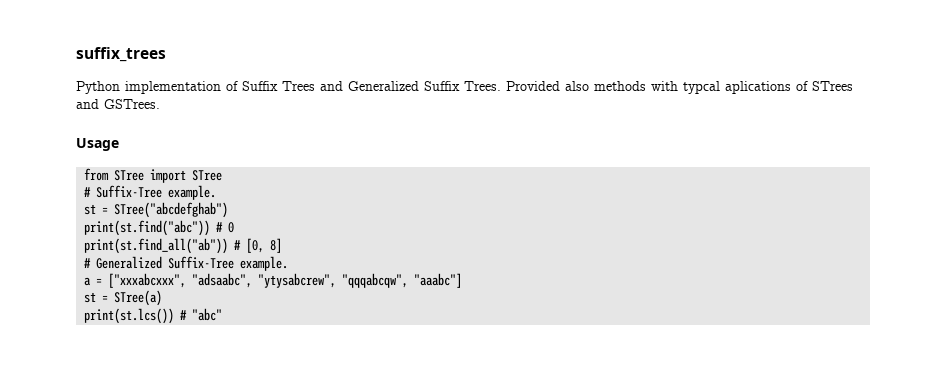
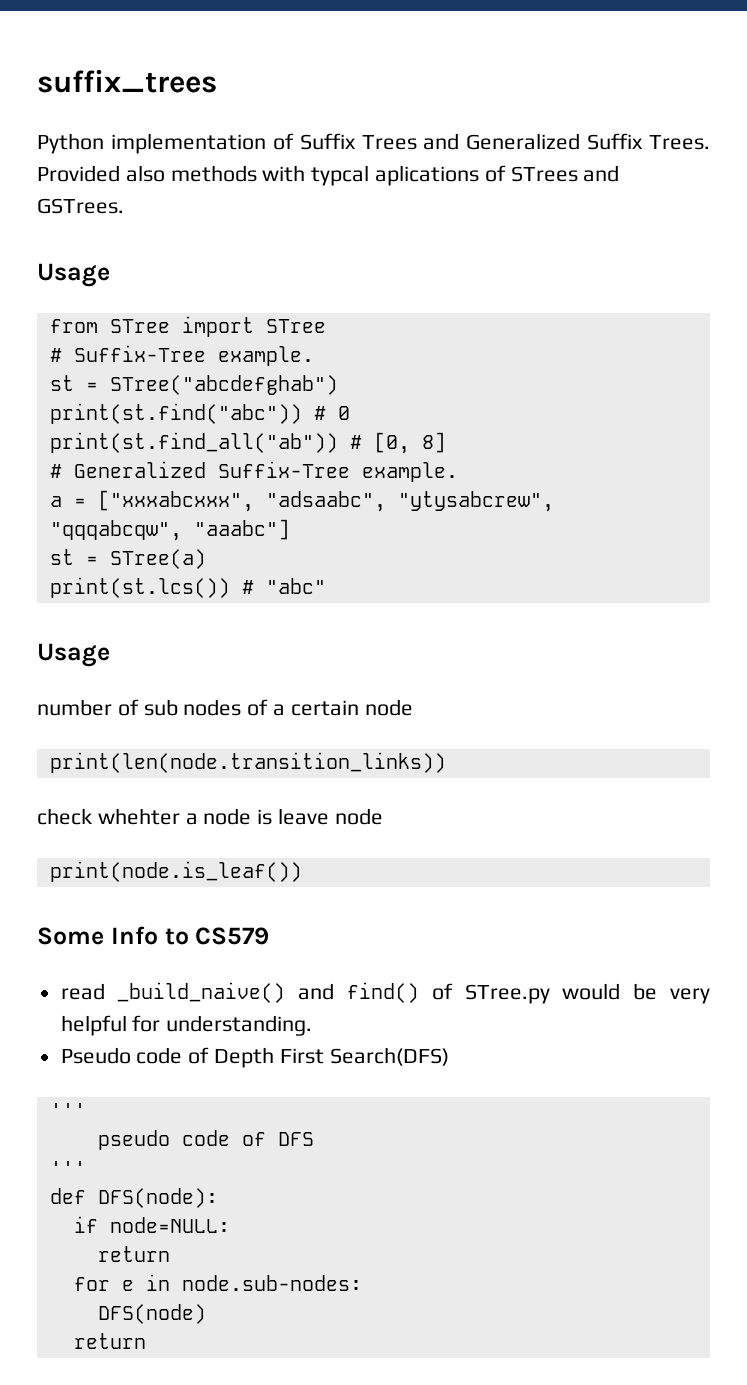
  print(st.lcs()) # "abc"
+ Usage
+ number of sub nodes of a certain node
+ print(len(node.transition_links))
+ check whehter a node is leave node
+ print(node.is_leaf())
+ Some Info to CS579
+ read _build_naive() and find() of STree.py would be very helpful for understanding.
+ Pseudo code of Depth First Search(DFS)
+ '''
+ pseudo code of DFS
+ '''
+ def DFS(node):
+ if node=NULL:
+ return
+ for e in node.sub-nodes:
+ DFS(node)
+ return

